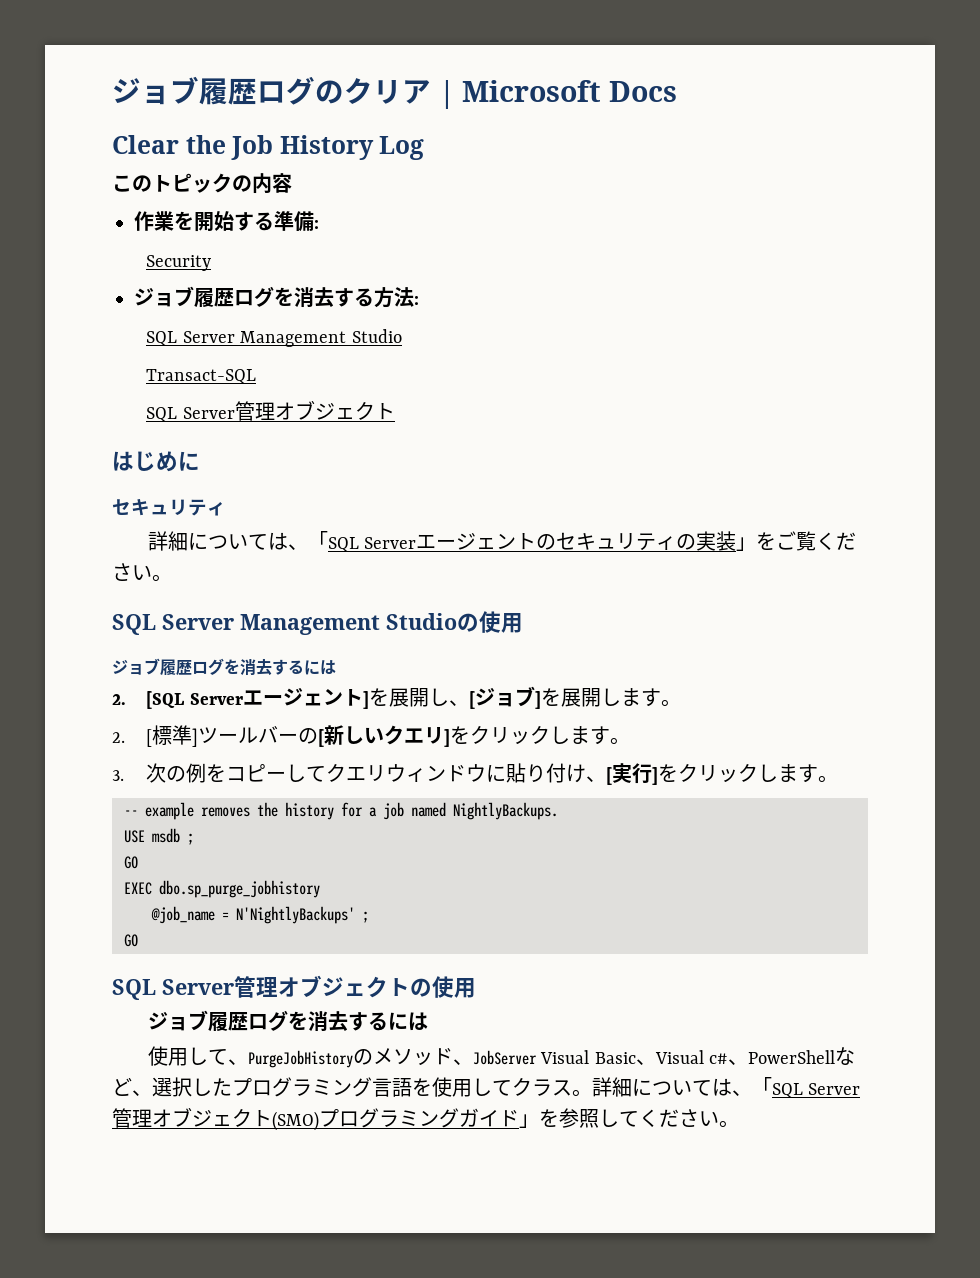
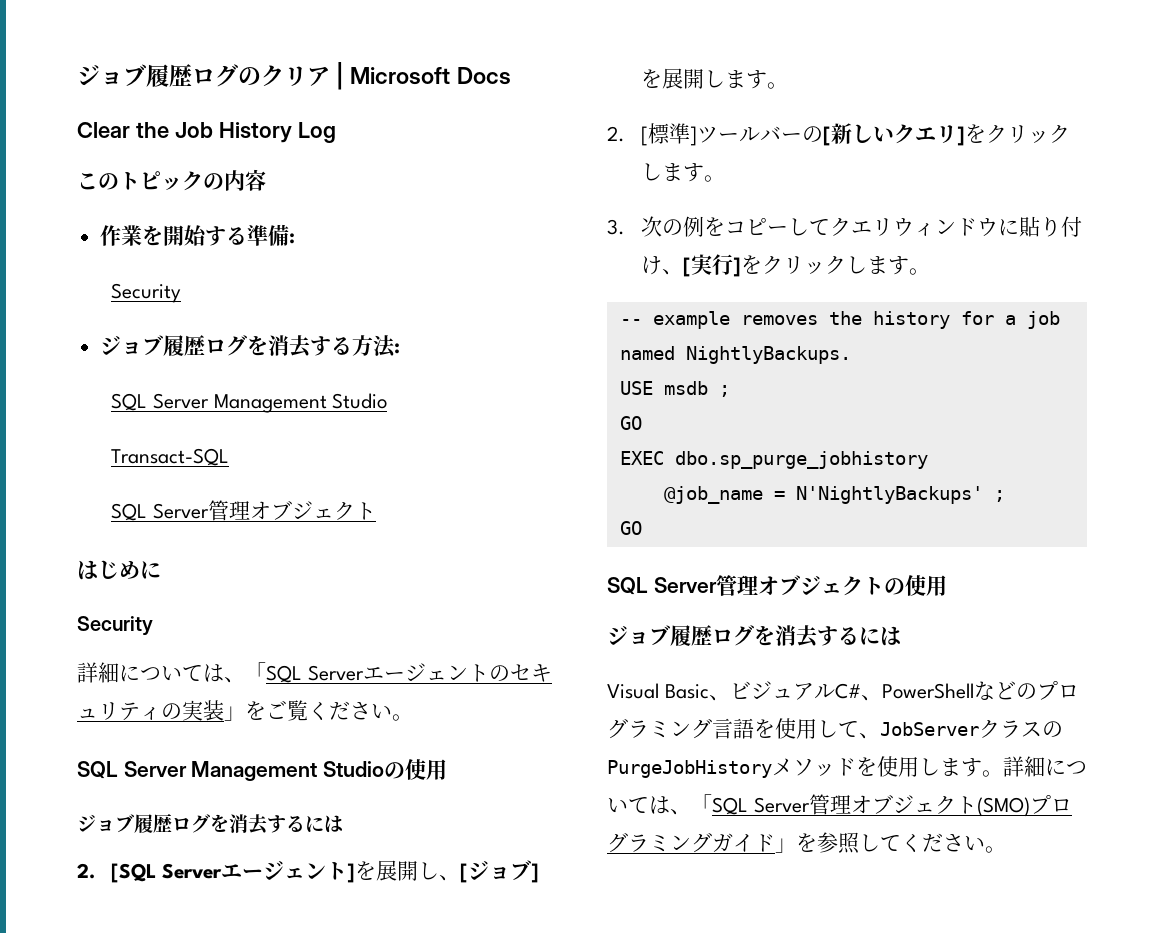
  はじめに
- セキュリティ
+ Security
- 使用して、PurgeJobHistoryのメソッド、JobServer Visual Basic、Visual c#、PowerShellなど、選択したプログラミング言語を使用してクラス。
+ Visual Basic、ビジュアルC#、PowerShellなどのプログラミング言語を使用して、JobServerクラスのPurgeJobHistoryメソッドを使用します。

